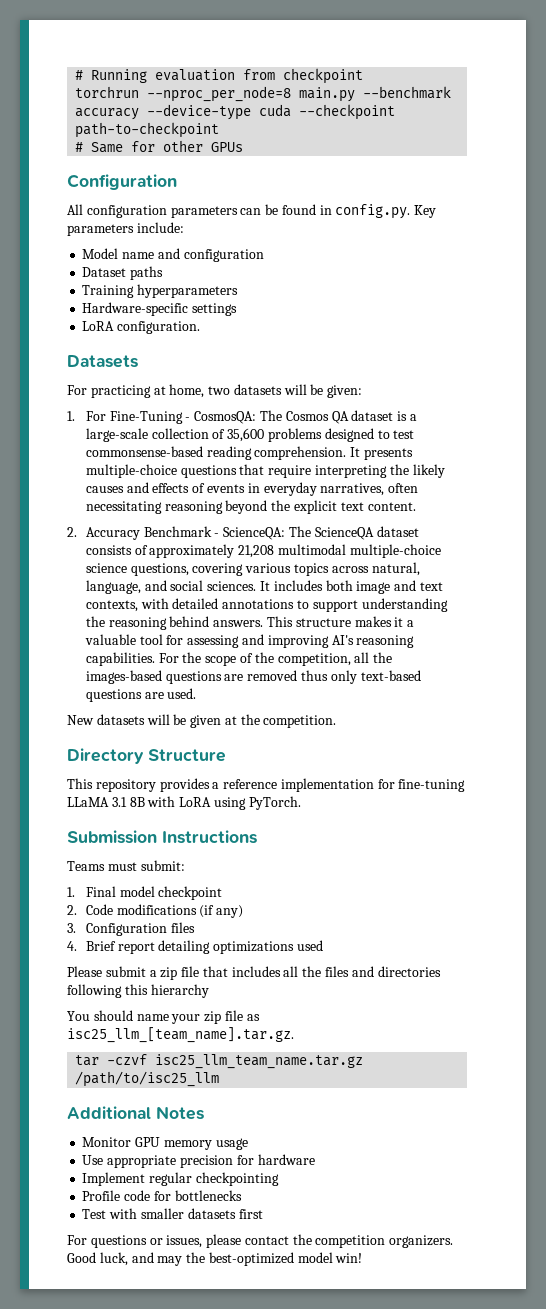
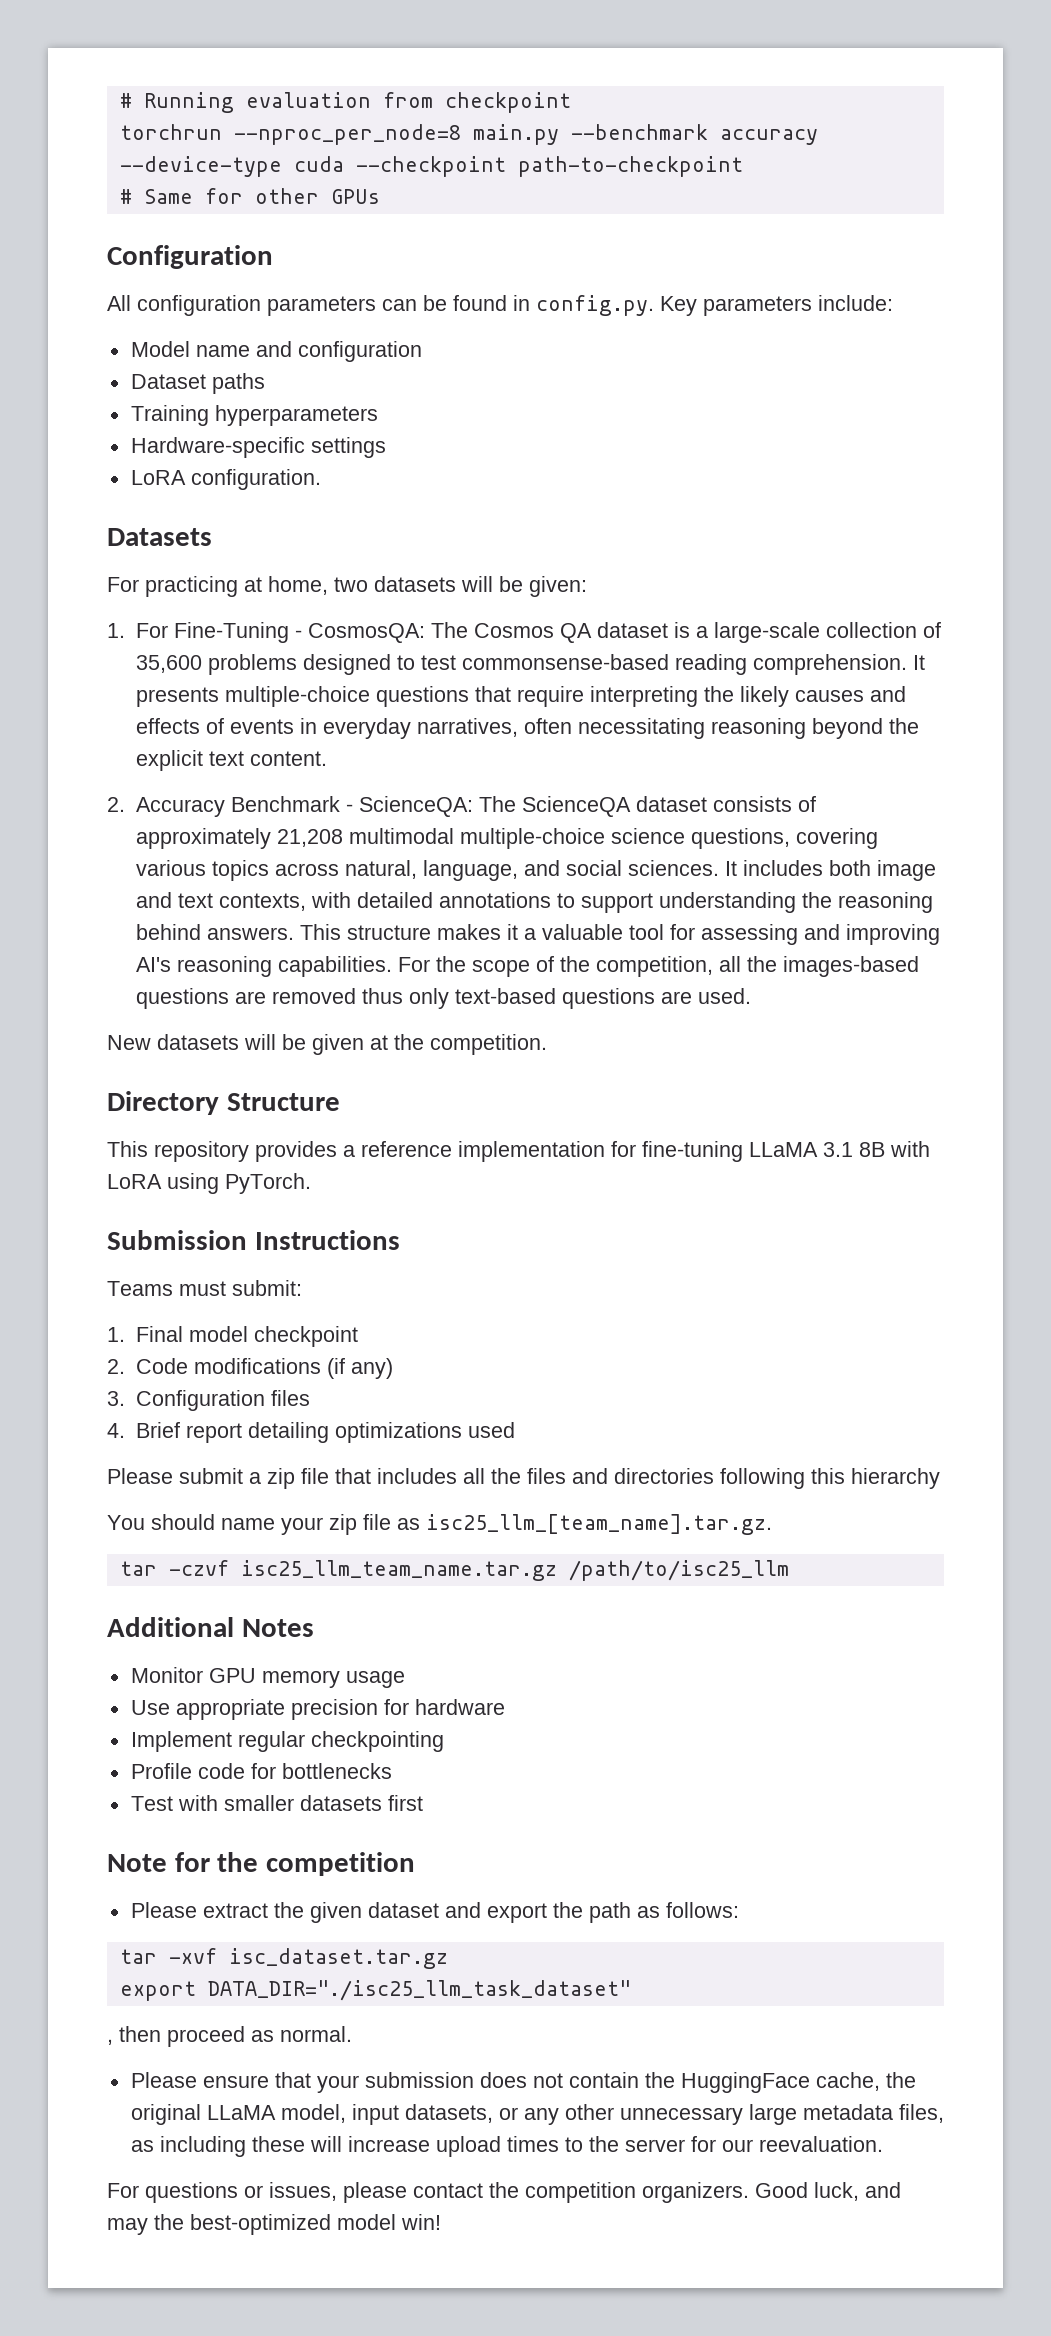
+ Note for the competition
+ Please extract the given dataset and export the path as follows:
+ tar -xvf isc_dataset.tar.gz
+ export DATA_DIR="./isc25_llm_task_dataset"
+ , then proceed as normal.
+ Please ensure that your submission does not contain the HuggingFace cache, the original LLaMA model, input datasets, or any other unnecessary large metadata files, as including these will increase upload times to the server for our reevaluation.

